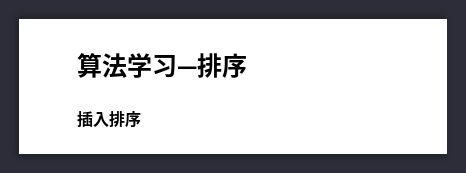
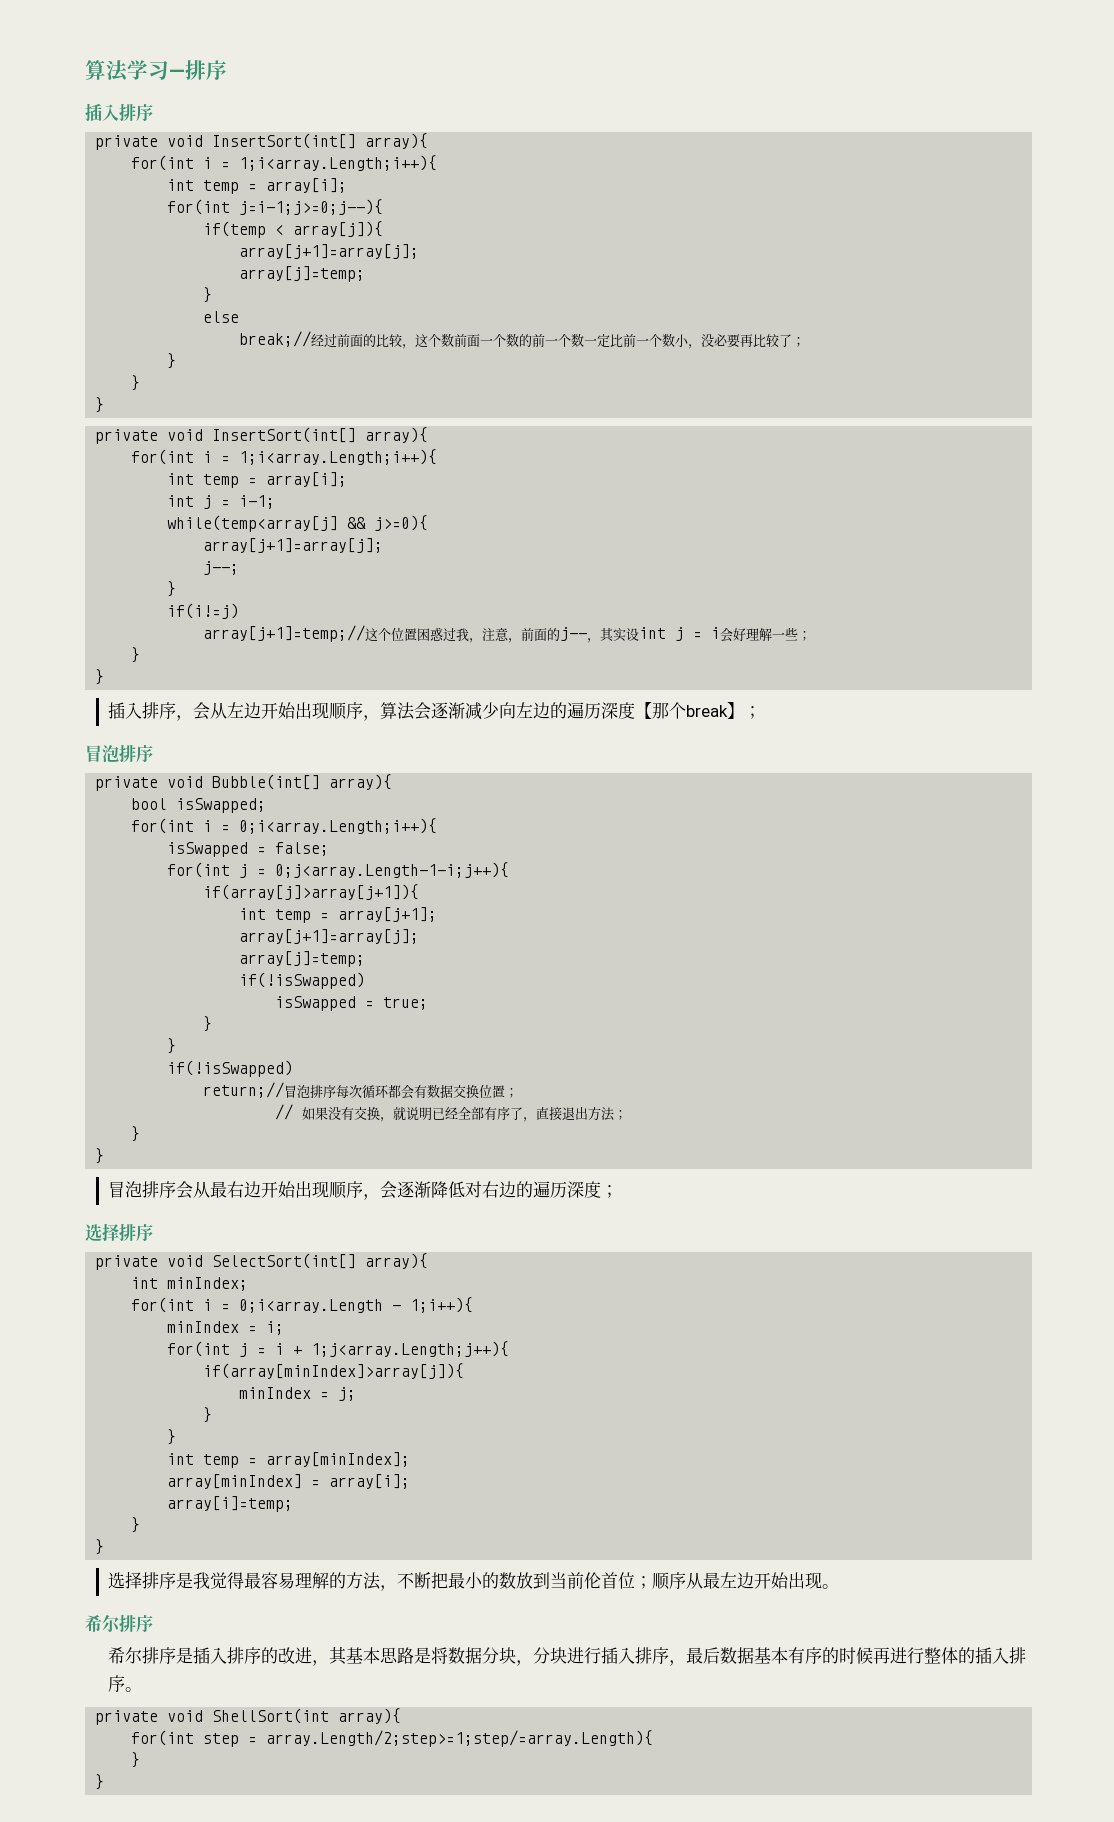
  算法学习—排序
  插入排序
+ private void InsertSort(int[] array){
+ for(int i = 1;i<array.Length;i++){
+ int temp = array[i];
+ for(int j=i-1;j>=0;j--){
+ if(temp < array[j]){
+ array[j+1]=array[j];
+ array[j]=temp;
+ }
+ else
+ break;//经过前面的比较，这个数前面一个数的前一个数一定比前一个数小，没必要再比较了；
+ }
+ }
+ }
+ private void InsertSort(int[] array){
+ for(int i = 1;i<array.Length;i++){
+ int temp = array[i];
+ int j = i-1;
+ while(temp<array[j] && j>=0){
+ array[j+1]=array[j];
+ j--;
+ }
+ if(i!=j)
+ array[j+1]=temp;//这个位置困惑过我，注意，前面的j--，其实设int j = i会好理解一些；
+ }
+ }
+ 插入排序，会从左边开始出现顺序，算法会逐渐减少向左边的遍历深度【那个break】；
+ 冒泡排序
+ private void Bubble(int[] array){
+ bool isSwapped;
+ for(int i = 0;i<array.Length;i++){
+ isSwapped = false;
+ for(int j = 0;j<array.Length-1-i;j++){
+ if(array[j]>array[j+1]){
+ int temp = array[j+1];
+ array[j+1]=array[j];
+ array[j]=temp;
+ if(!isSwapped)
+ isSwapped = true;
+ }
+ }
+ if(!isSwapped)
+ return;//冒泡排序每次循环都会有数据交换位置；
+ // 如果没有交换，就说明已经全部有序了，直接退出方法；
+ }
+ }
+ 冒泡排序会从最右边开始出现顺序，会逐渐降低对右边的遍历深度；
+ 选择排序
+ private void SelectSort(int[] array){
+ int minIndex;
+ for(int i = 0;i<array.Length - 1;i++){
+ minIndex = i;
+ for(int j = i + 1;j<array.Length;j++){
+ if(array[minIndex]>array[j]){
+ minIndex = j;
+ }
+ }
+ int temp = array[minIndex];
+ array[minIndex] = array[i];
+ array[i]=temp;
+ }
+ }
+ 选择排序是我觉得最容易理解的方法，不断把最小的数放到当前伦首位；顺序从最左边开始出现。
+ 希尔排序
+ 希尔排序是插入排序的改进，其基本思路是将数据分块，分块进行插入排序，最后数据基本有序的时候再进行整体的插入排序。
+ private void ShellSort(int array){
+ for(int step = array.Length/2;step>=1;step/=array.Length){
+ }
+ }

